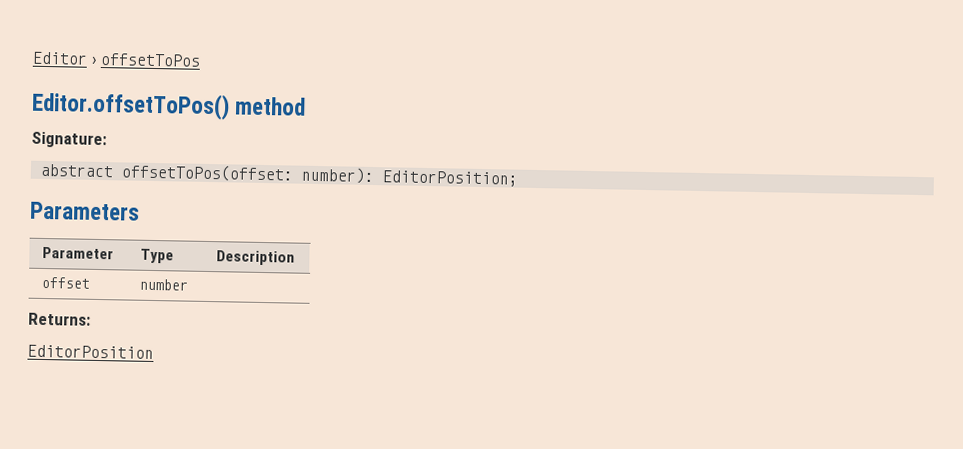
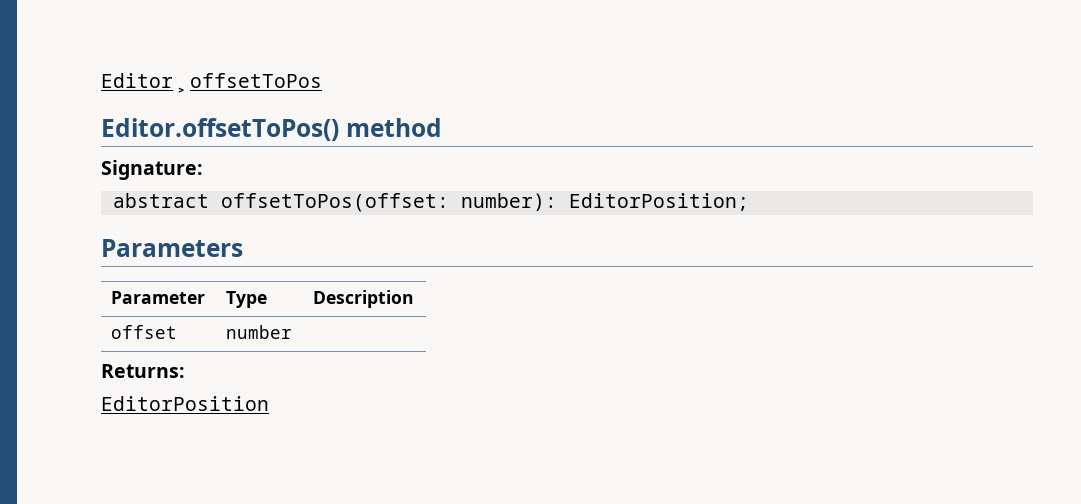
- Editor › offsetToPos
+ Editor ˲ offsetToPos

